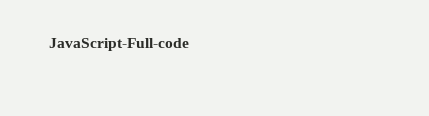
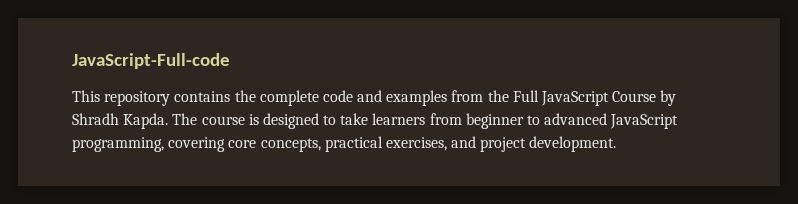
+ This repository contains the complete code and examples from the Full JavaScript Course by Shradh Kapda. The course is designed to take learners from beginner to advanced JavaScript programming, covering core concepts, practical exercises, and project development.

